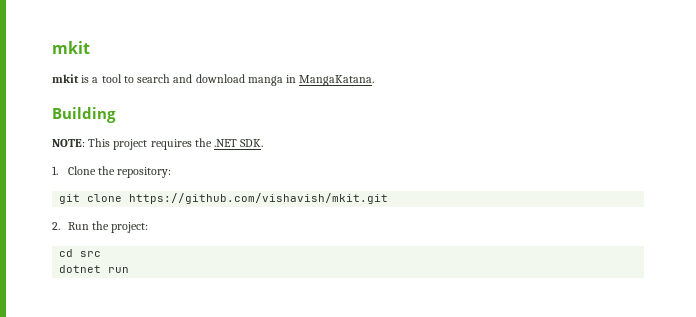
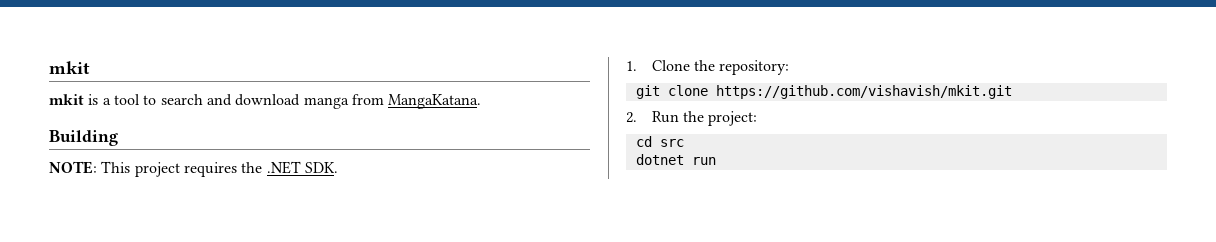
- mkit is a tool to search and download manga in MangaKatana.
+ mkit is a tool to search and download manga from MangaKatana.

